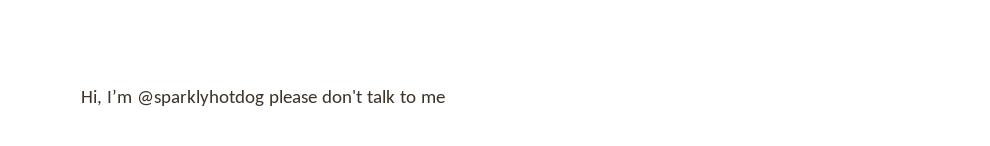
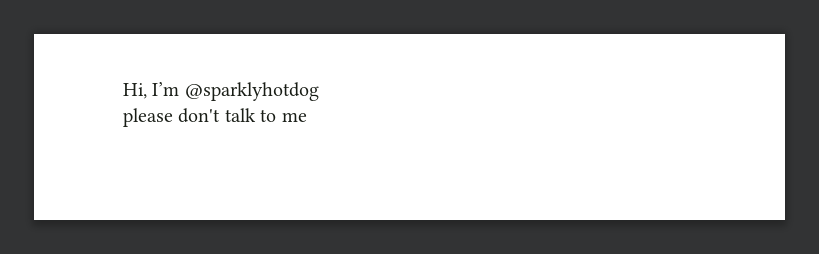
- Hi, I’m @sparklyhotdog please don't talk to me
+ Hi, I’m @sparklyhotdog
+ please don't talk to me

